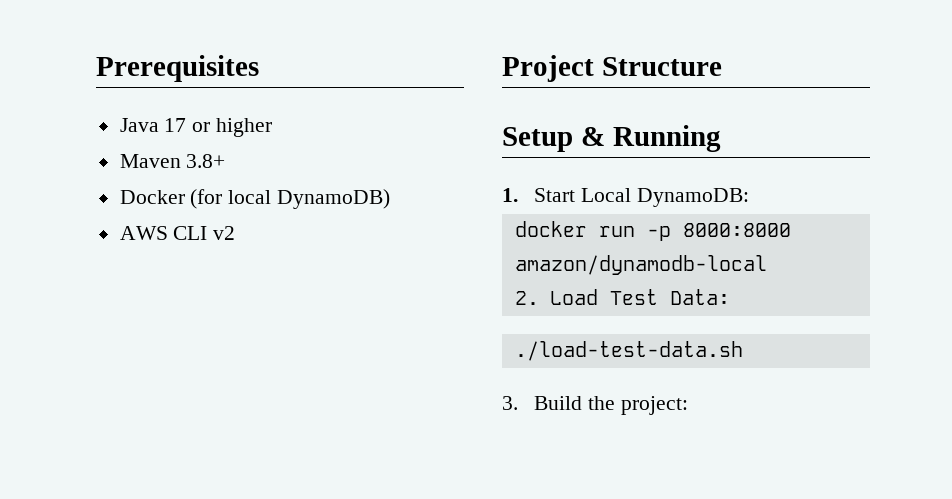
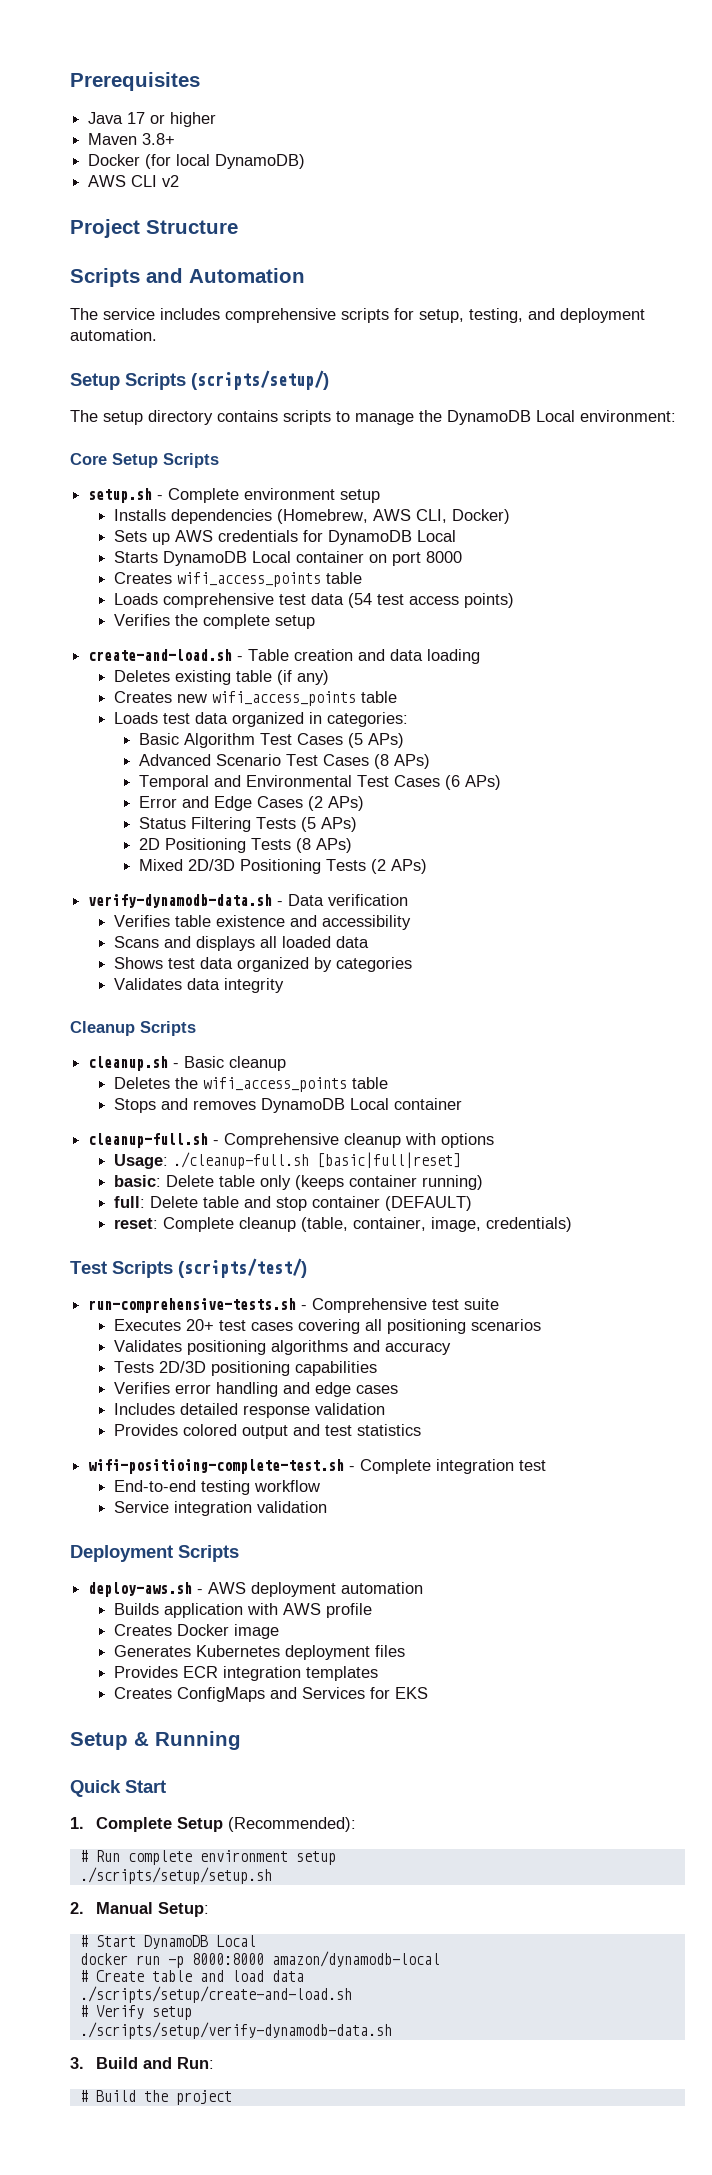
+ Scripts and Automation
+ The service includes comprehensive scripts for setup, testing, and deployment automation.
+ Setup Scripts (scripts/setup/)
+ The setup directory contains scripts to manage the DynamoDB Local environment:
+ Core Setup Scripts
+ setup.sh - Complete environment setup
+ Installs dependencies (Homebrew, AWS CLI, Docker)
+ Sets up AWS credentials for DynamoDB Local
+ Starts DynamoDB Local container on port 8000
+ Creates wifi_access_points table
+ Loads comprehensive test data (54 test access points)
+ Verifies the complete setup
+ create-and-load.sh - Table creation and data loading
+ Deletes existing table (if any)
+ Creates new wifi_access_points table
+ Loads test data organized in categories:
+ Basic Algorithm Test Cases (5 APs)
+ Advanced Scenario Test Cases (8 APs)
+ Temporal and Environmental Test Cases (6 APs)
+ Error and Edge Cases (2 APs)
+ Status Filtering Tests (5 APs)
+ 2D Positioning Tests (8 APs)
+ Mixed 2D/3D Positioning Tests (2 APs)
+ verify-dynamodb-data.sh - Data verification
+ Verifies table existence and accessibility
+ Scans and displays all loaded data
+ Shows test data organized by categories
+ Validates data integrity
+ Cleanup Scripts
+ cleanup.sh - Basic cleanup
+ Deletes the wifi_access_points table
+ Stops and removes DynamoDB Local container
+ cleanup-full.sh - Comprehensive cleanup with options
+ Usage: ./cleanup-full.sh [basic|full|reset]
+ basic: Delete table only (keeps container running)
+ full: Delete table and stop container (DEFAULT)
+ reset: Complete cleanup (table, container, image, credentials)
+ Test Scripts (scripts/test/)
+ run-comprehensive-tests.sh - Comprehensive test suite
+ Executes 20+ test cases covering all positioning scenarios
+ Validates positioning algorithms and accuracy
+ Tests 2D/3D positioning capabilities
+ Verifies error handling and edge cases
+ Includes detailed response validation
+ Provides colored output and test statistics
+ wifi-positioing-complete-test.sh - Complete integration test
+ End-to-end testing workflow
+ Service integration validation
+ Deployment Scripts
+ deploy-aws.sh - AWS deployment automation
+ Builds application with AWS profile
+ Creates Docker image
+ Generates Kubernetes deployment files
+ Provides ECR integration templates
+ Creates ConfigMaps and Services for EKS
+ Quick Start
- 1. Start Local DynamoDB:
+ 1. Complete Setup (Recommended):
+ # Run complete environment setup
+ ./scripts/setup/setup.sh
+ 2. Manual Setup:
+ # Start DynamoDB Local
- 2. Load Test Data:
- ./load-test-data.sh
- 3. Build the project:
+ # Create table and load data
+ ./scripts/setup/create-and-load.sh
+ # Verify setup
+ ./scripts/setup/verify-dynamodb-data.sh
+ 3. Build and Run:
+ # Build the project

